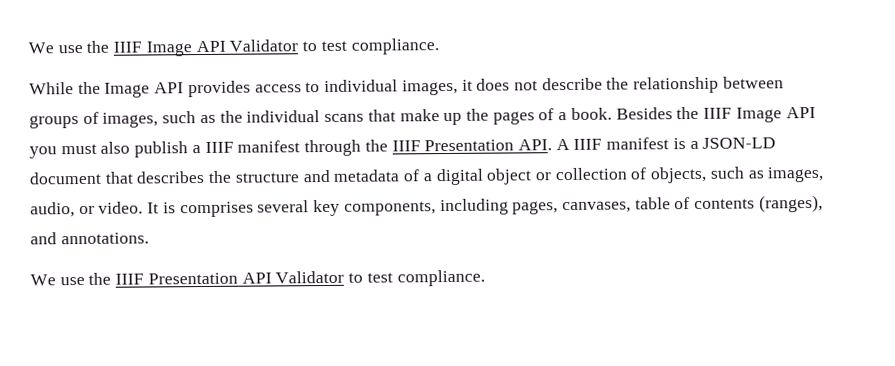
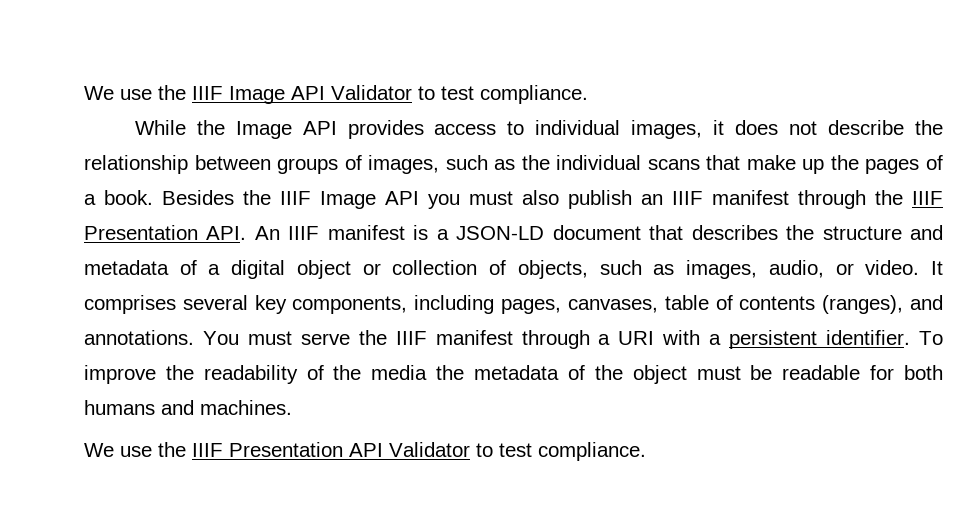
- Besides the IIIF Image API you must also publish a IIIF manifest through the IIIF Presentation API. A IIIF manifest is a JSON-LD document that describes the structure and metadata of a digital object or collection of objects, such as images, audio, or video.
+ Besides the IIIF Image API you must also publish an IIIF manifest through the IIIF Presentation API. An IIIF manifest is a JSON-LD document that describes the structure and metadata of a digital object or collection of objects, such as images, audio, or video.
- It is comprises several key components, including pages, canvases, table of contents (ranges), and annotations.
+ It comprises several key components, including pages, canvases, table of contents (ranges), and annotations. You must serve the IIIF manifest through a URI with a persistent identifier. To improve the readability of the media the metadata of the object must be readable for both humans and machines.

